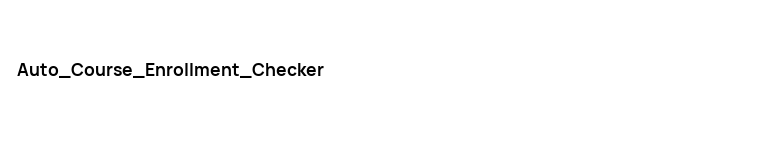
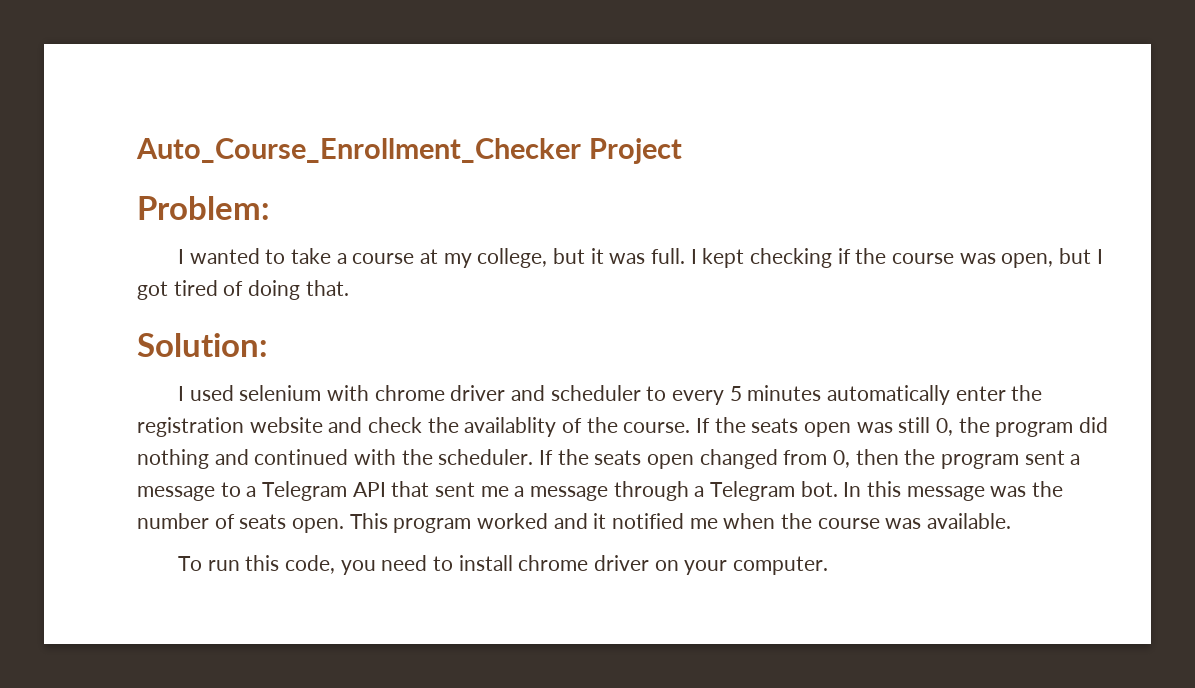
- Auto_Course_Enrollment_Checker
+ Auto_Course_Enrollment_Checker Project
+ Problem:
+ I wanted to take a course at my college, but it was full. I kept checking if the course was open, but I got tired of doing that.
+ Solution:
+ I used selenium with chrome driver and scheduler to every 5 minutes automatically enter the registration website and check the availablity of the course. If the seats open was still 0, the program did nothing and continued with the scheduler. If the seats open changed from 0, then the program sent a message to a Telegram API that sent me a message through a Telegram bot. In this message was the number of seats open. This program worked and it notified me when the course was available.
+ To run this code, you need to install chrome driver on your computer.

